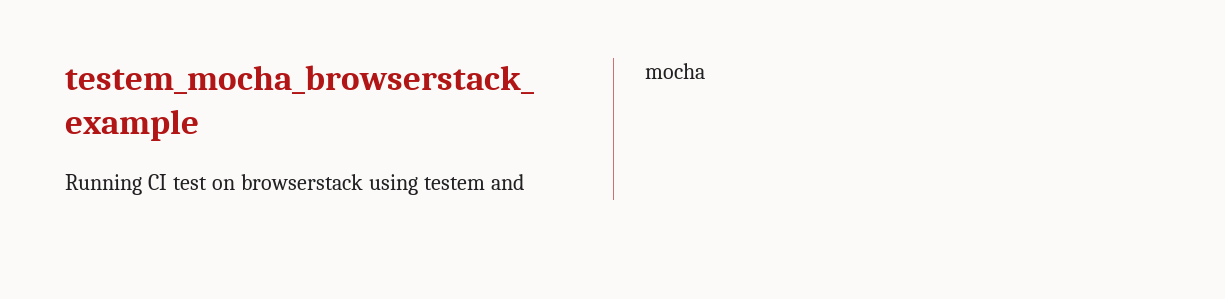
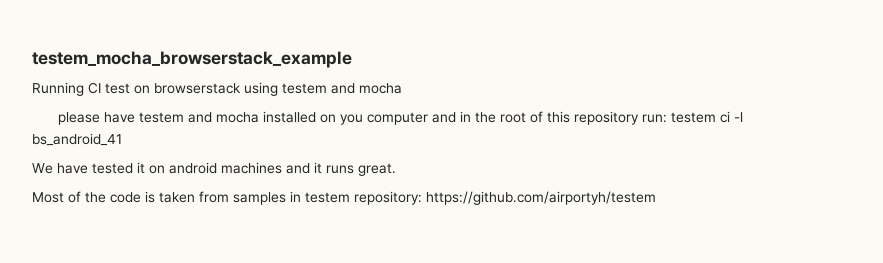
+ please have testem and mocha installed on you computer and in the root of this repository run: testem ci -l bs_android_41
+ We have tested it on android machines and it runs great.
+ Most of the code is taken from samples in testem repository: https://github.com/airportyh/testem

